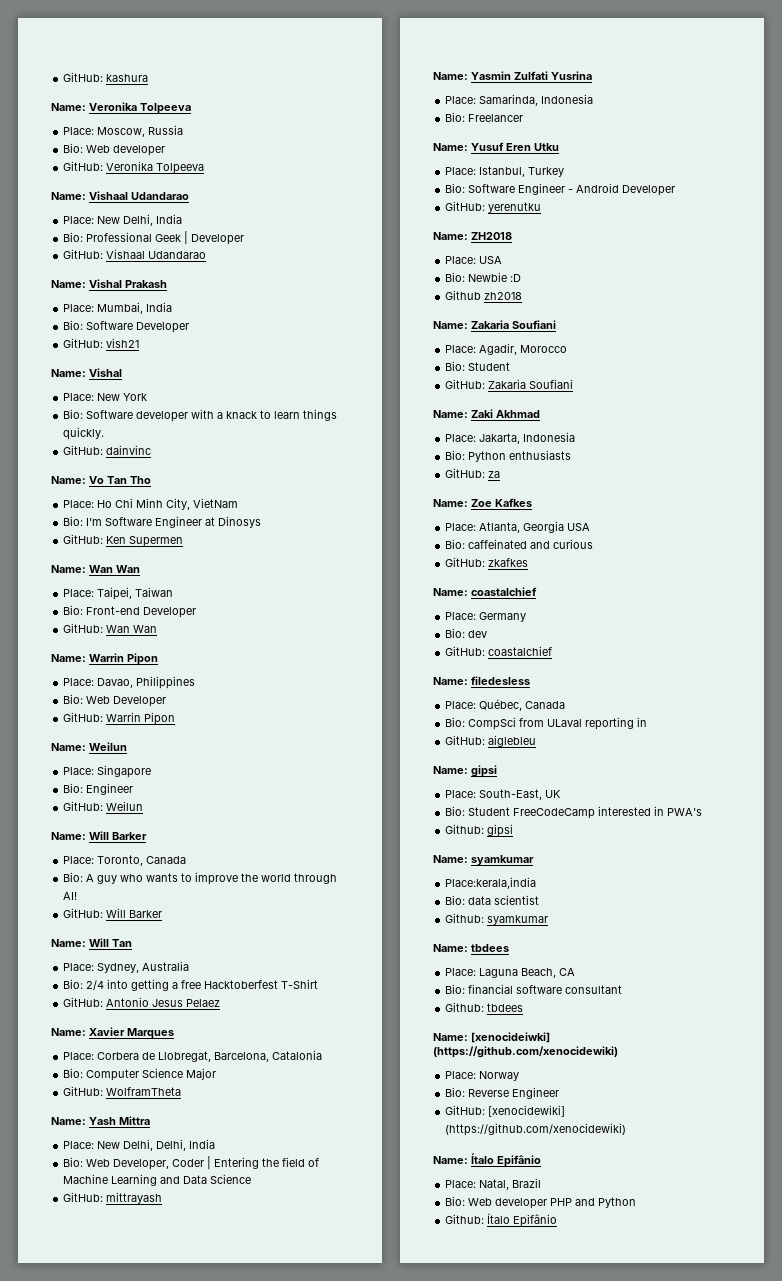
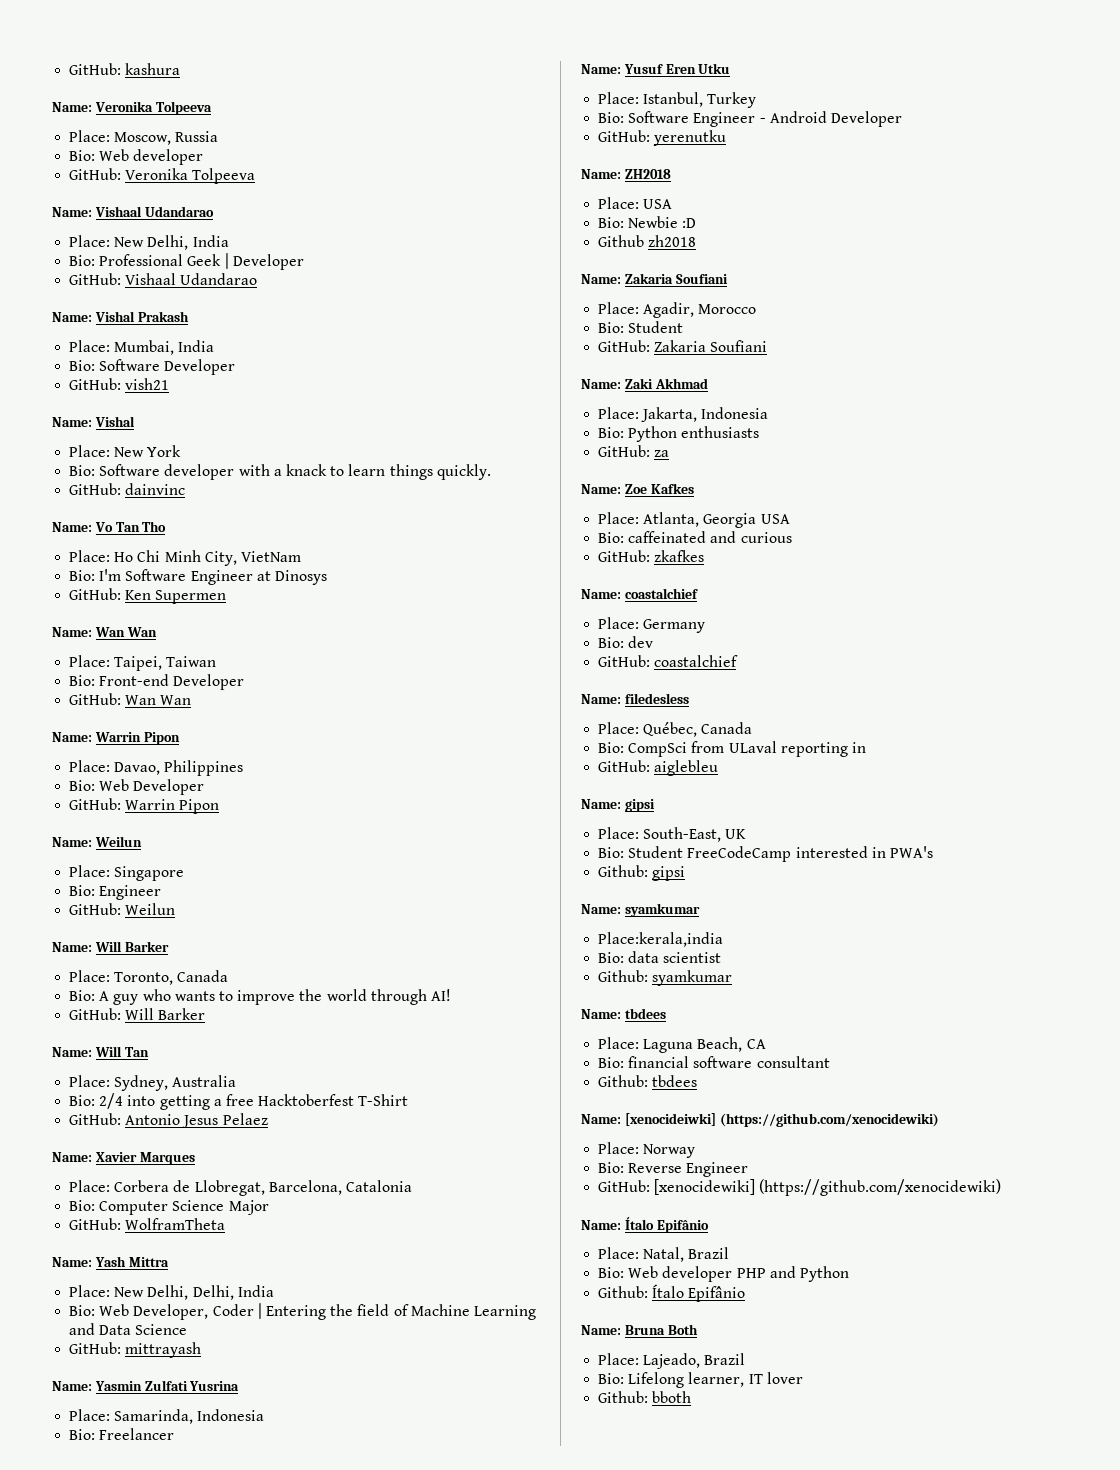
+ Name: Bruna Both
+ Place: Lajeado, Brazil
+ Bio: Lifelong learner, IT lover
+ Github: bboth

